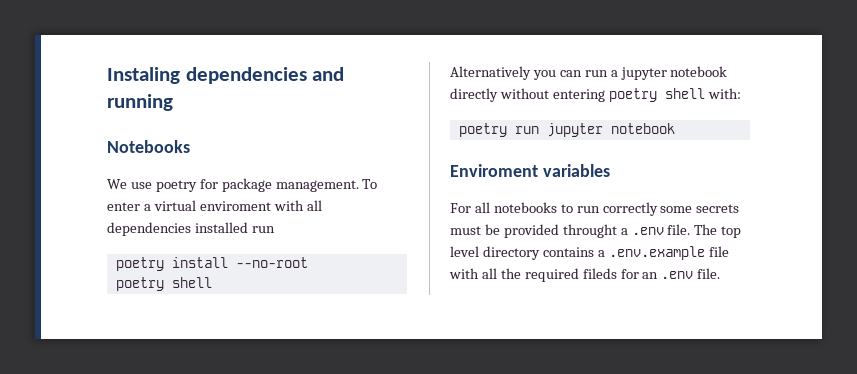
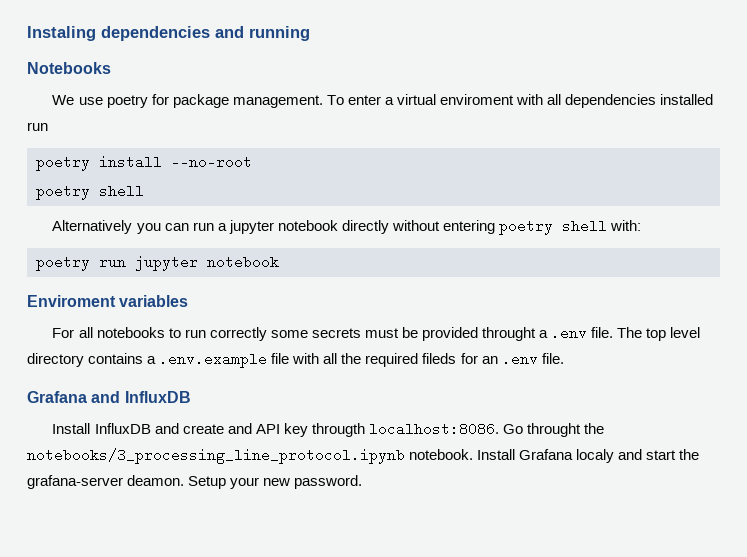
+ Grafana and InfluxDB
+ Install InfluxDB and create and API key througth localhost:8086. Go throught the notebooks/3_processing_line_protocol.ipynb notebook. Install Grafana localy and start the grafana-server deamon. Setup your new password.

